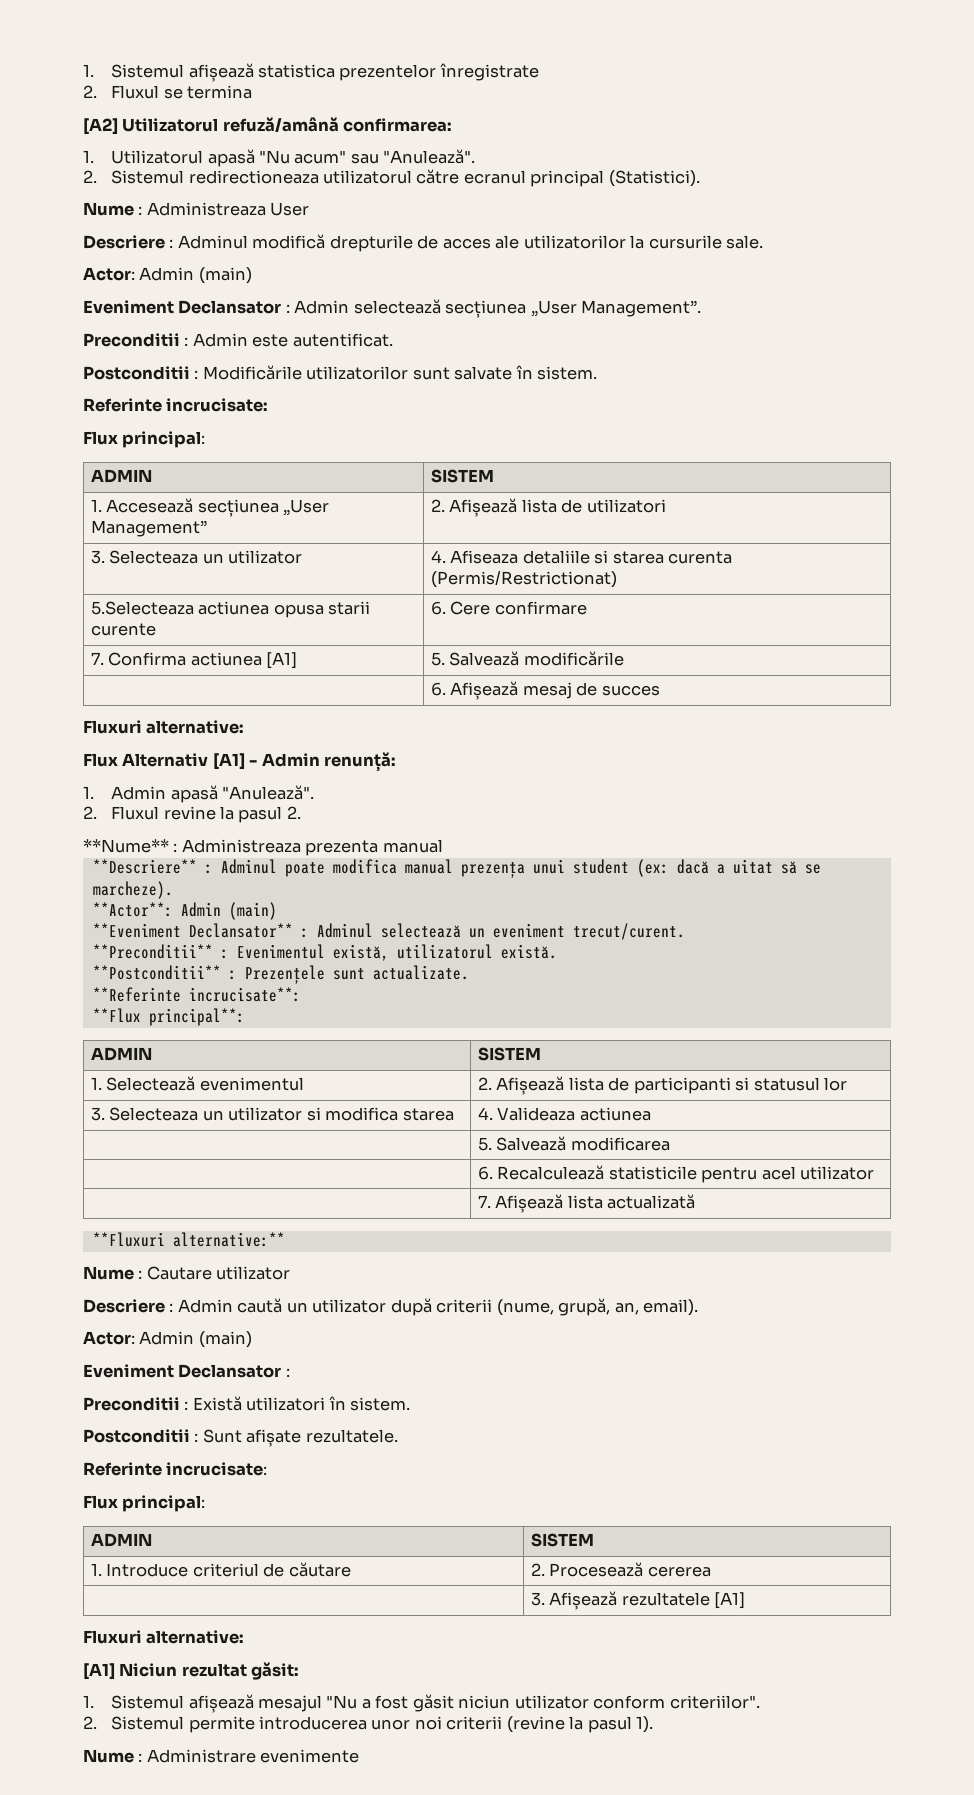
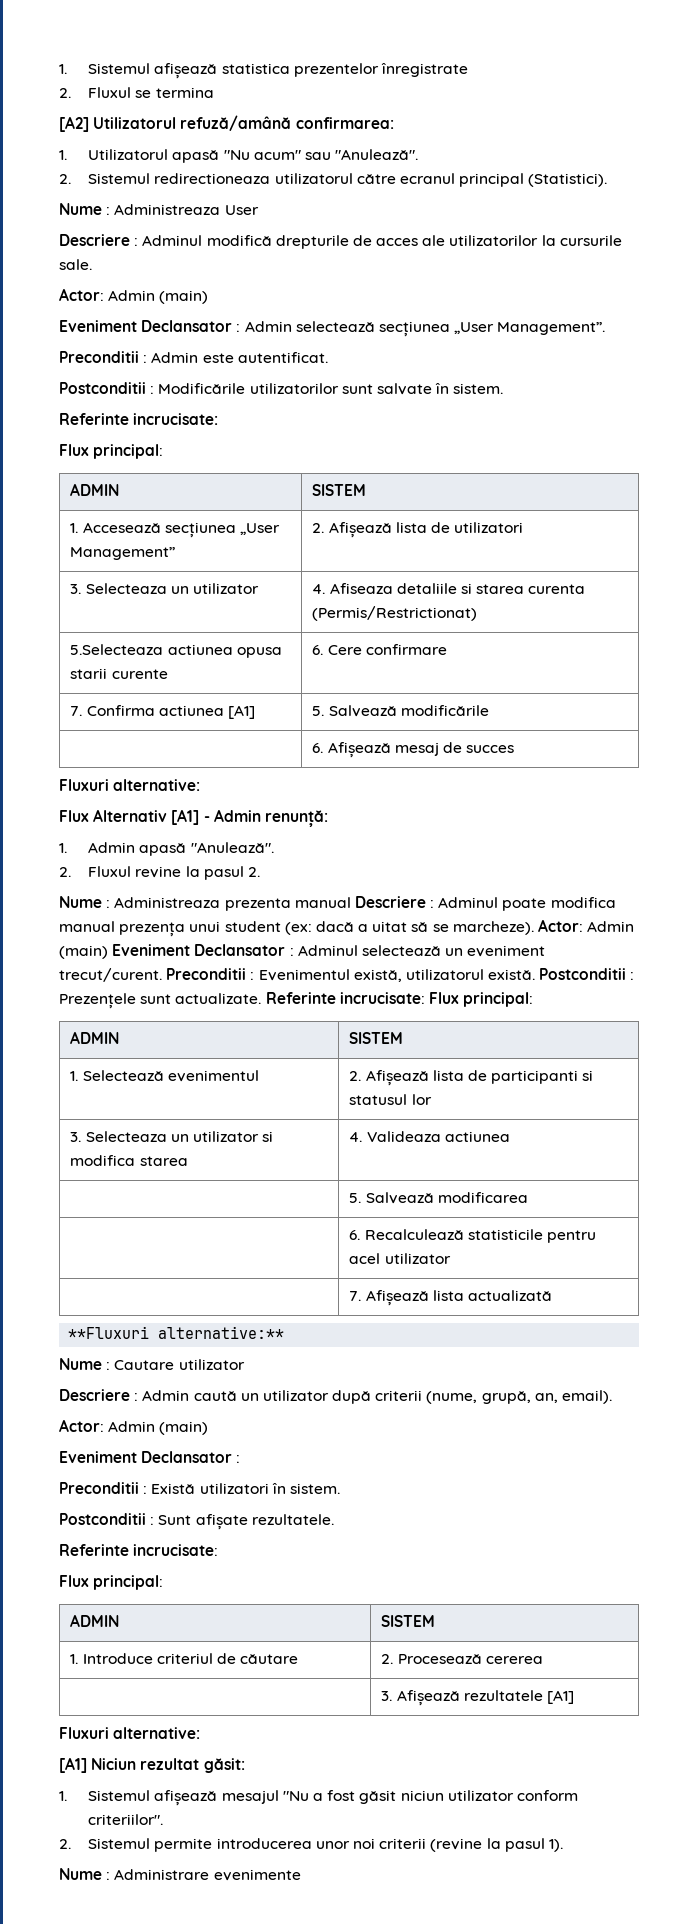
- **Nume** : Administreaza prezenta manual
- **Descriere** : Adminul poate modifica manual prezența unui student (ex: dacă a uitat să se marcheze).
- **Actor**: Admin (main)
- **Eveniment Declansator** : Adminul selectează un eveniment trecut/curent.
- **Preconditii** : Evenimentul există, utilizatorul există.
- **Postconditii** : Prezențele sunt actualizate.
- **Referinte incrucisate**:
- **Flux principal**:
+ Nume : Administreaza prezenta manual Descriere : Adminul poate modifica manual prezența unui student (ex: dacă a uitat să se marcheze). Actor: Admin (main) Eveniment Declansator : Adminul selectează un eveniment trecut/curent. Preconditii : Evenimentul există, utilizatorul există. Postconditii : Prezențele sunt actualizate. Referinte incrucisate: Flux principal:

